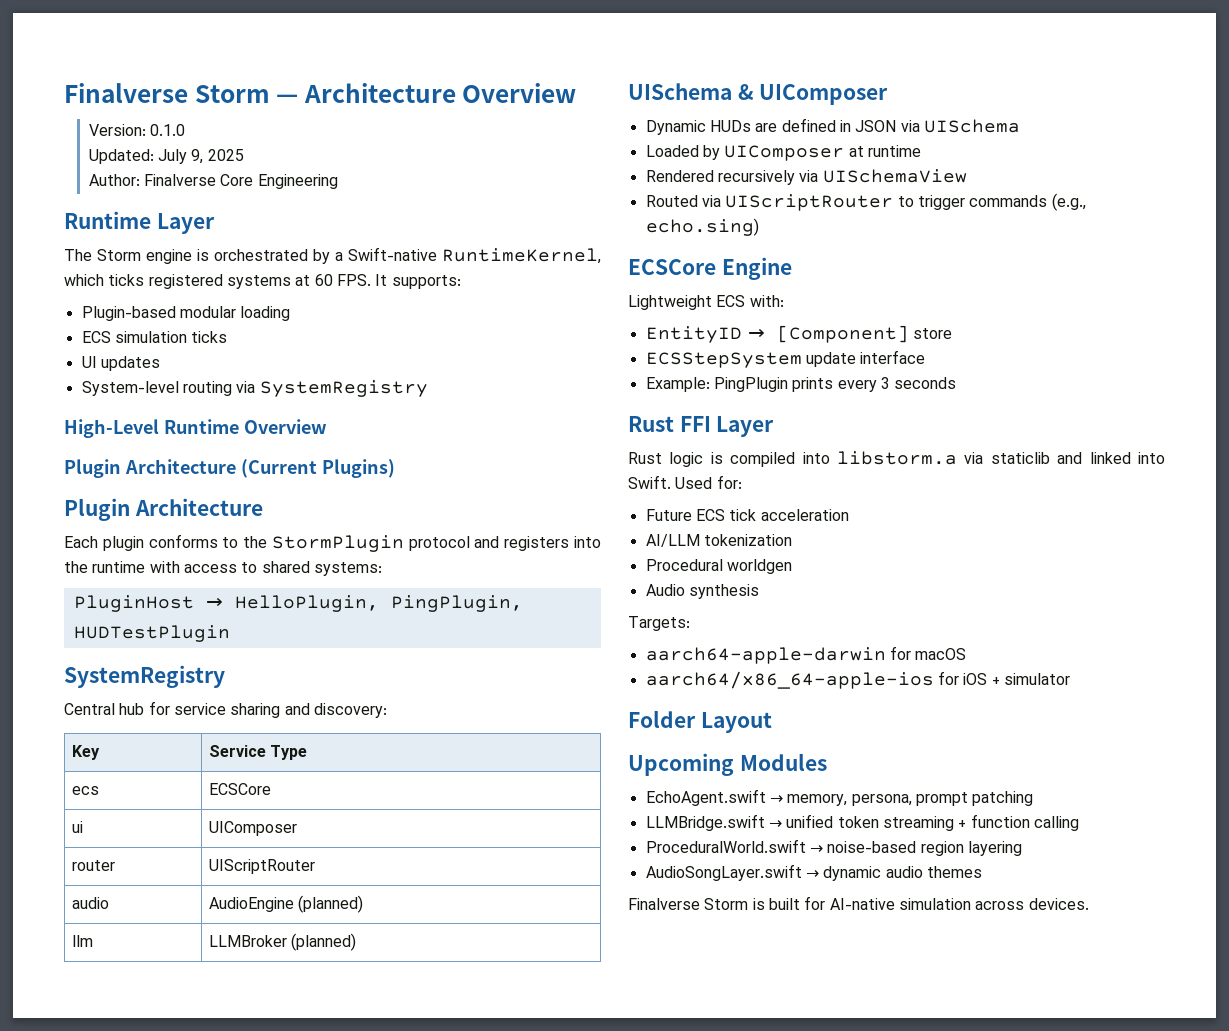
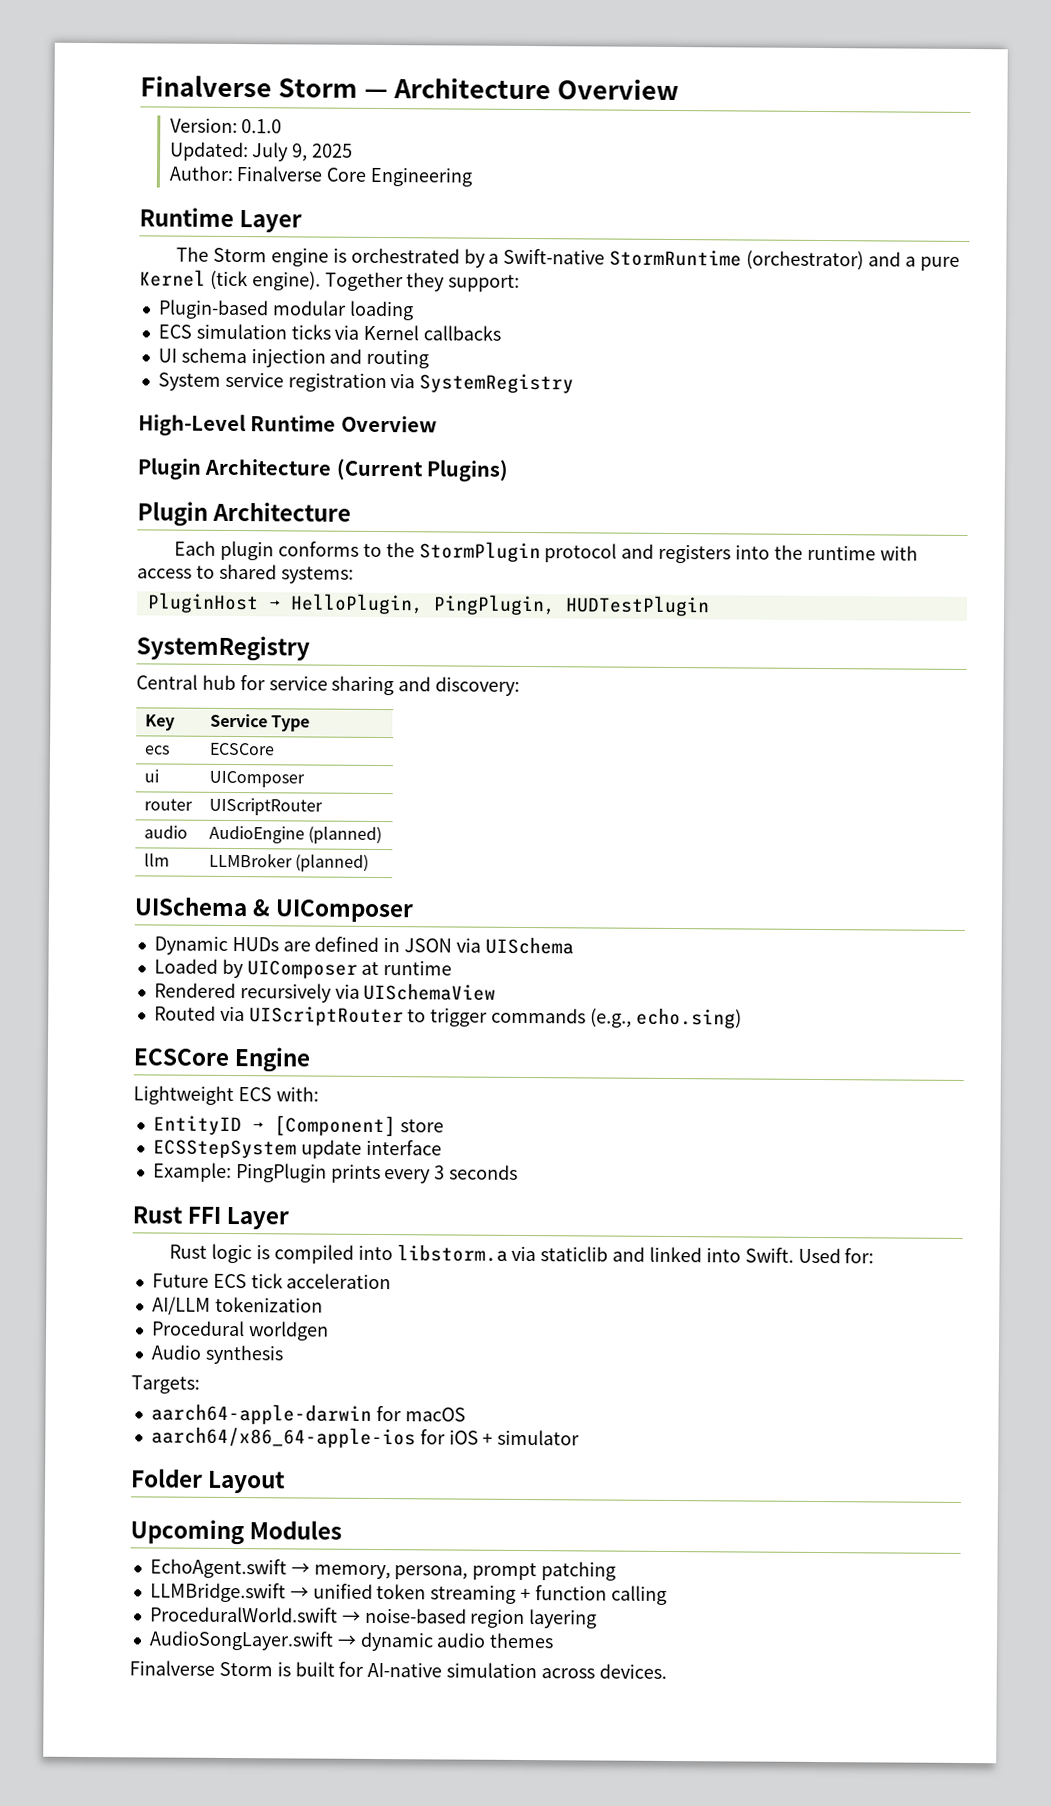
- The Storm engine is orchestrated by a Swift-native RuntimeKernel, which ticks registered systems at 60 FPS. It supports:
+ The Storm engine is orchestrated by a Swift-native StormRuntime (orchestrator) and a pure Kernel (tick engine). Together they support:
- ECS simulation ticks
- UI updates
- System-level routing via SystemRegistry
+ ECS simulation ticks via Kernel callbacks
+ UI schema injection and routing
+ System service registration via SystemRegistry

